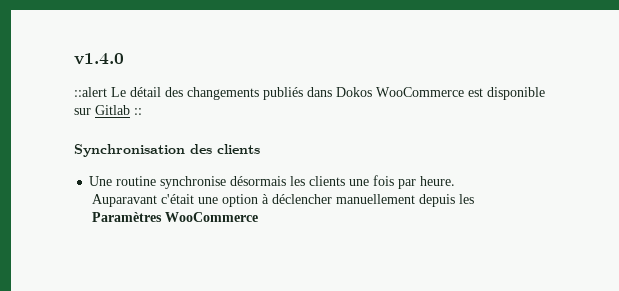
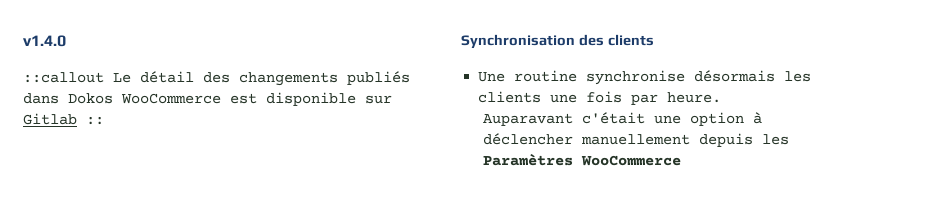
- ::alert Le détail des changements publiés dans Dokos WooCommerce est disponible sur Gitlab ::
+ ::callout Le détail des changements publiés dans Dokos WooCommerce est disponible sur Gitlab ::

